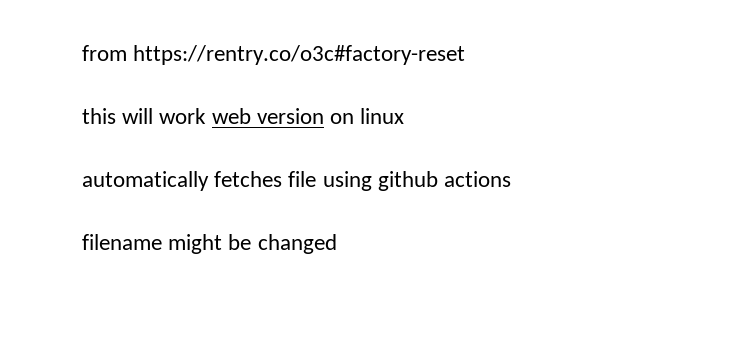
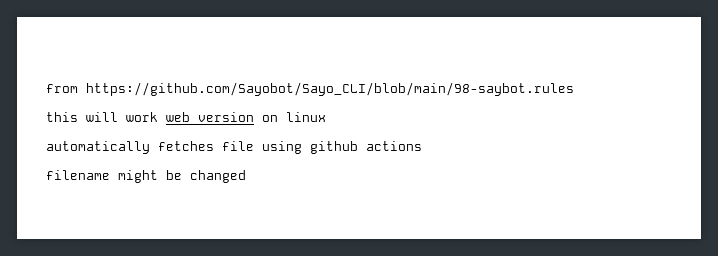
- from https://rentry.co/o3c#factory-reset
+ from https://github.com/Sayobot/Sayo_CLI/blob/main/98-saybot.rules

